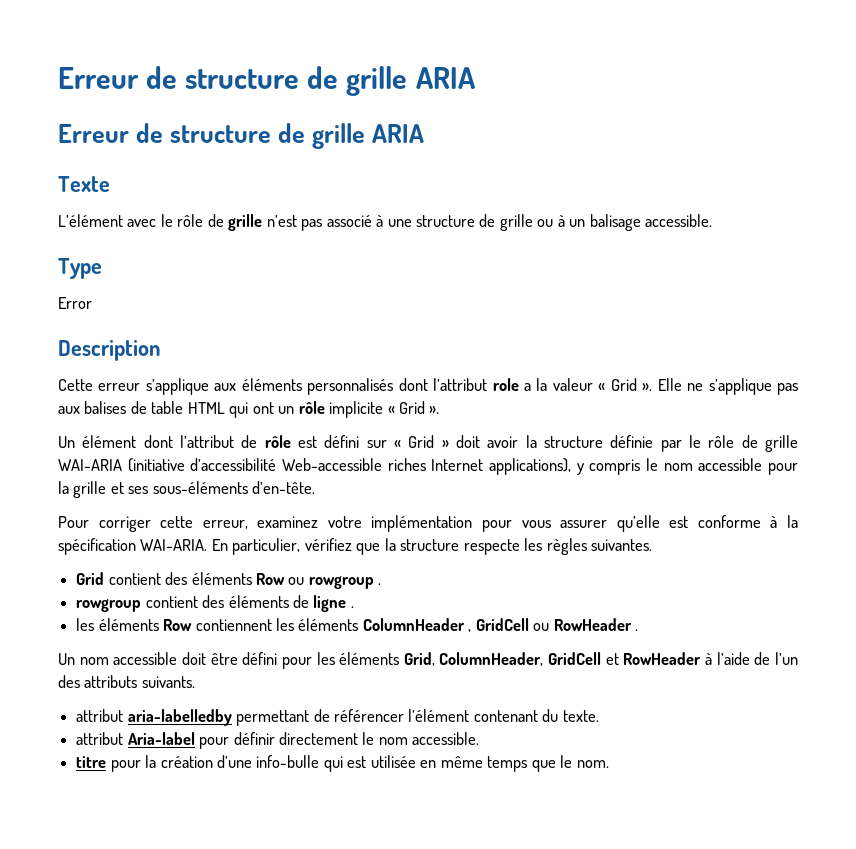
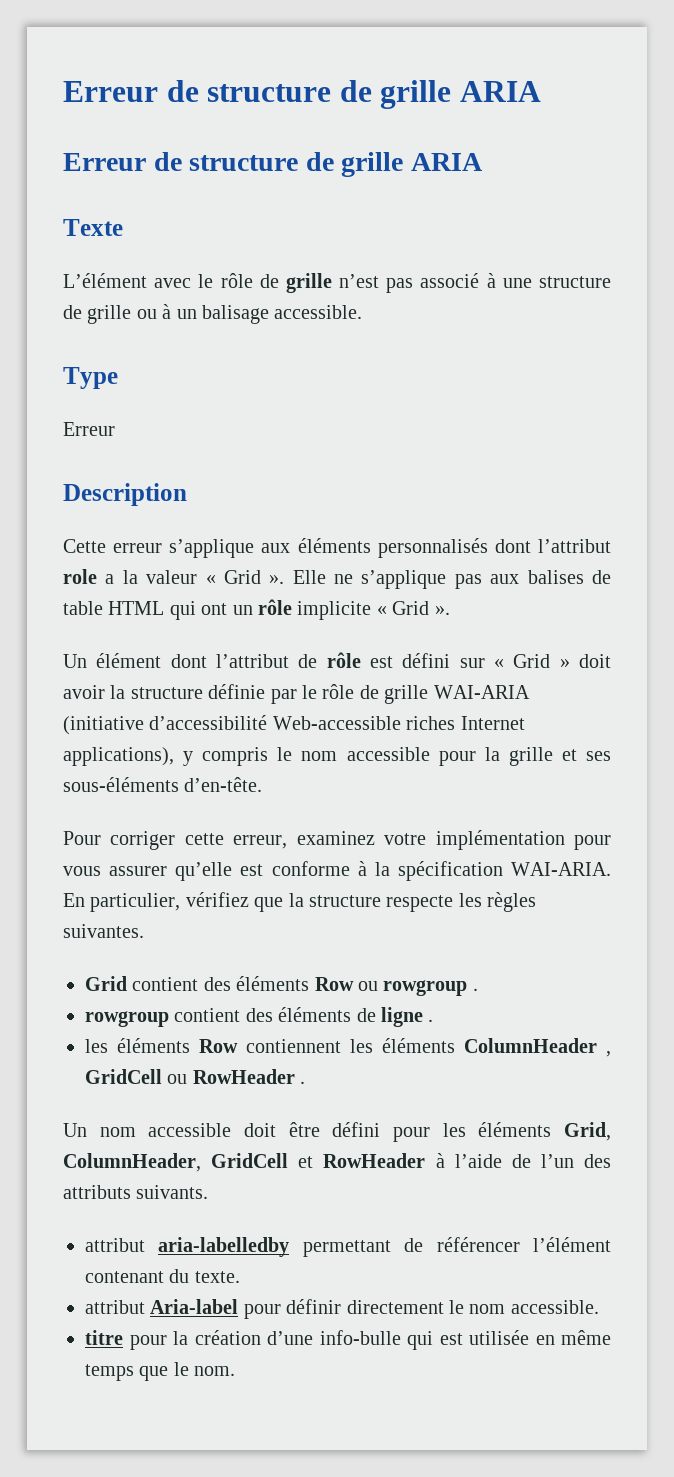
  Type
- Error
+ Erreur

